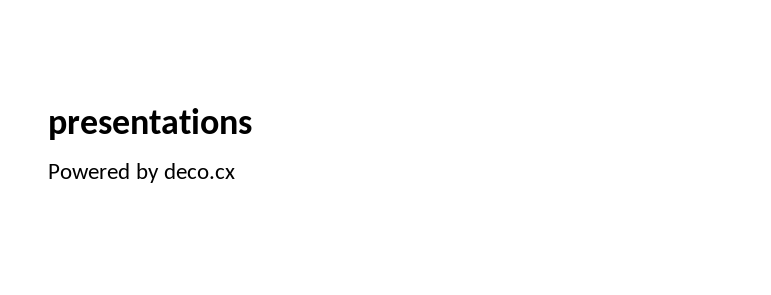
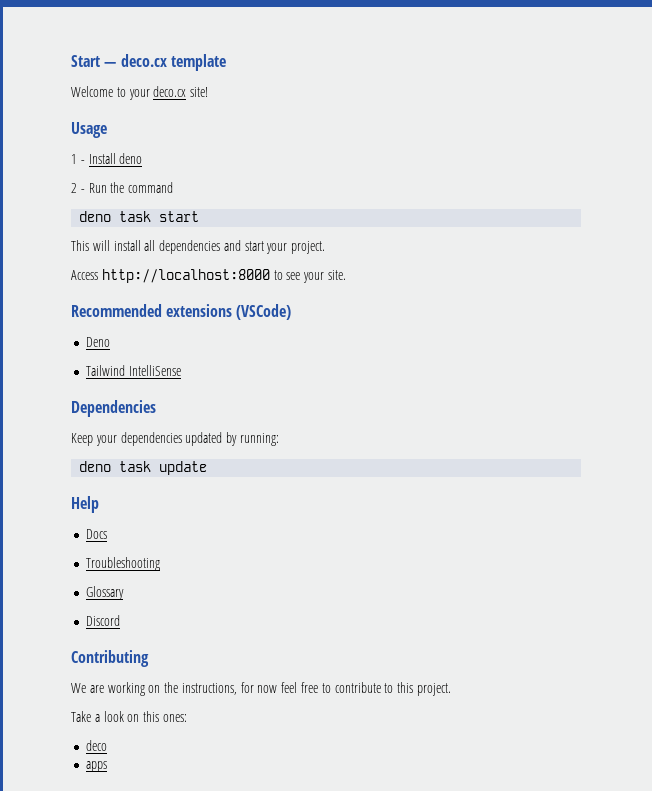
- presentations
- Powered by deco.cx
+ Start — deco.cx template
+ Welcome to your deco.cx site!
+ Usage
+ 1 - Install deno
+ 2 - Run the command
+ deno task start
+ This will install all dependencies and start your project.
+ Access http://localhost:8000 to see your site.
+ Recommended extensions (VSCode)
+ Deno
+ Tailwind IntelliSense
+ Dependencies
+ Keep your dependencies updated by running:
+ deno task update
+ Help
+ Docs
+ Troubleshooting
+ Glossary
+ Discord
+ Contributing
+ We are working on the instructions, for now feel free to contribute to this project.
+ Take a look on this ones:
+ deco
+ apps

